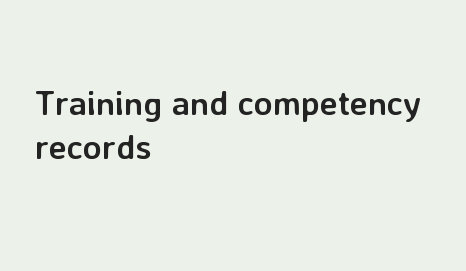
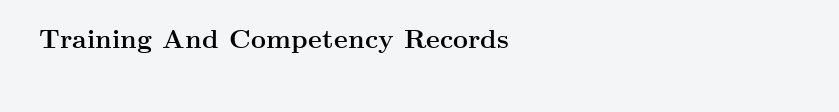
- Training and competency records
+ Training And Competency Records

